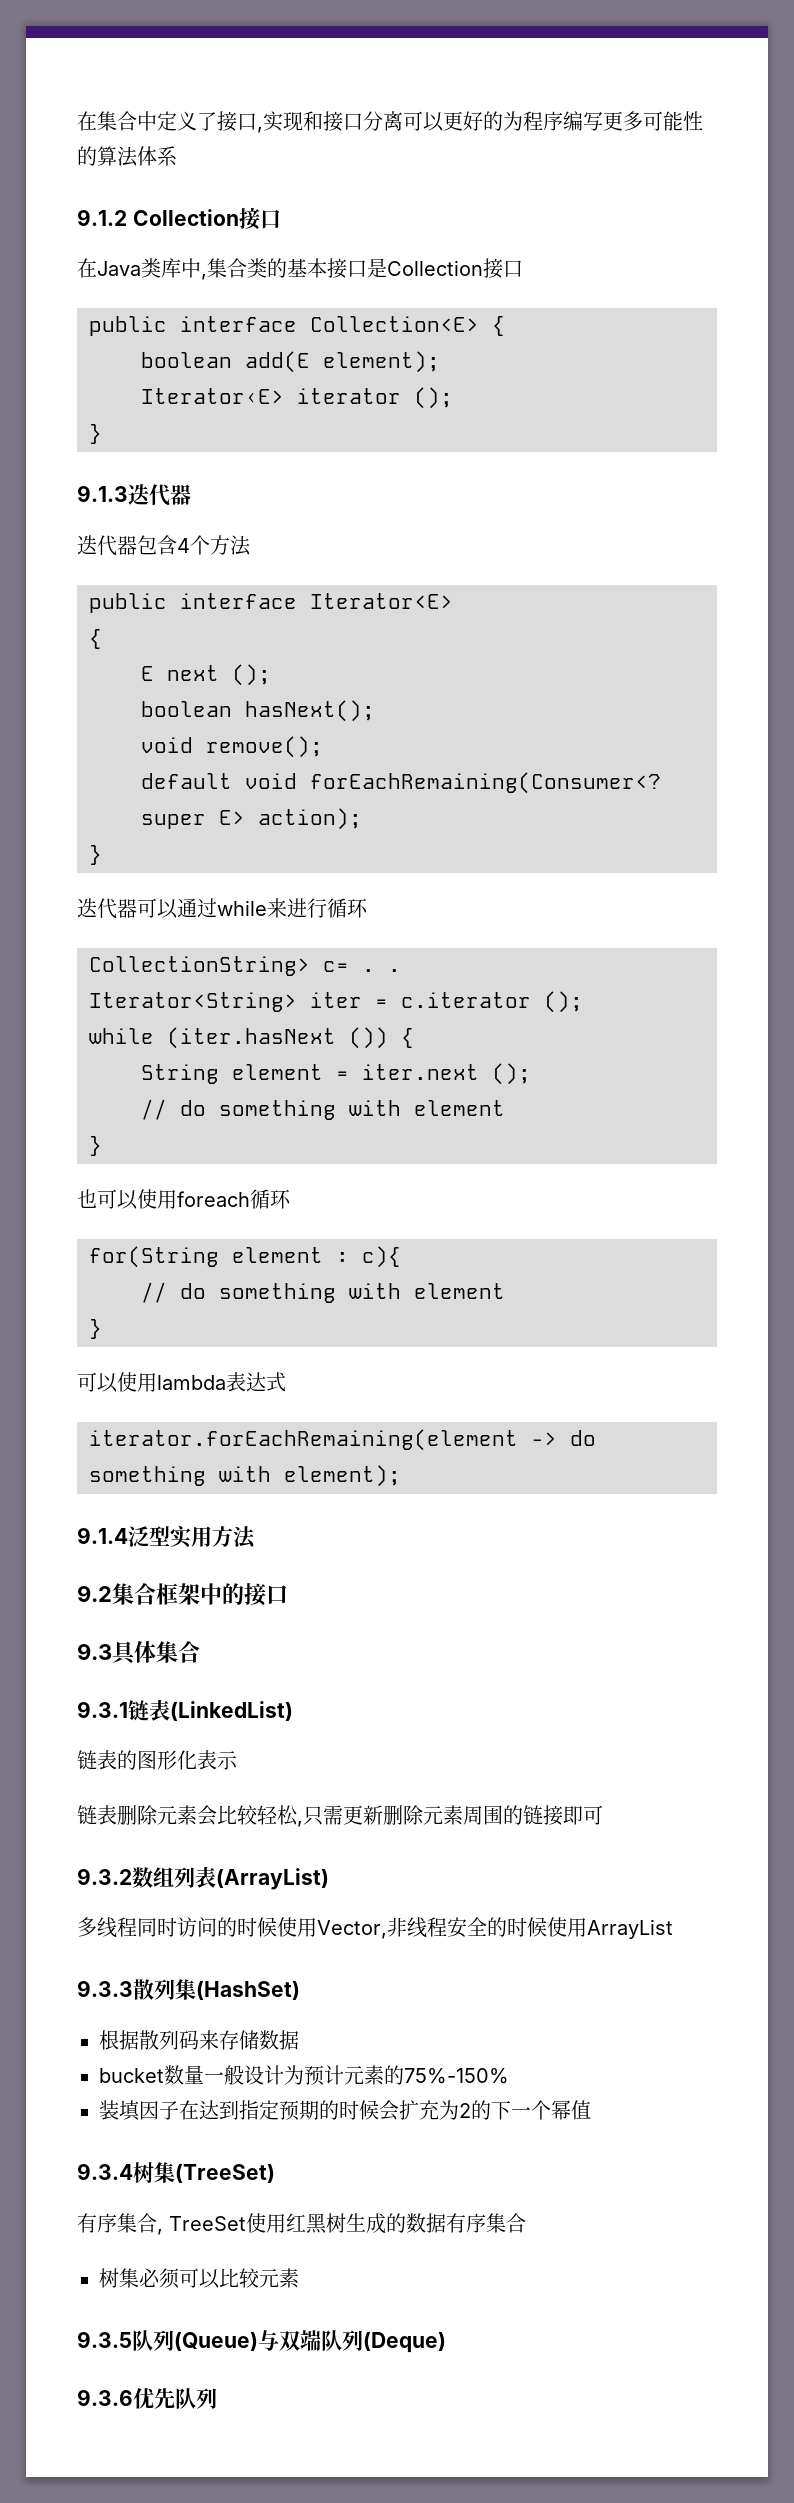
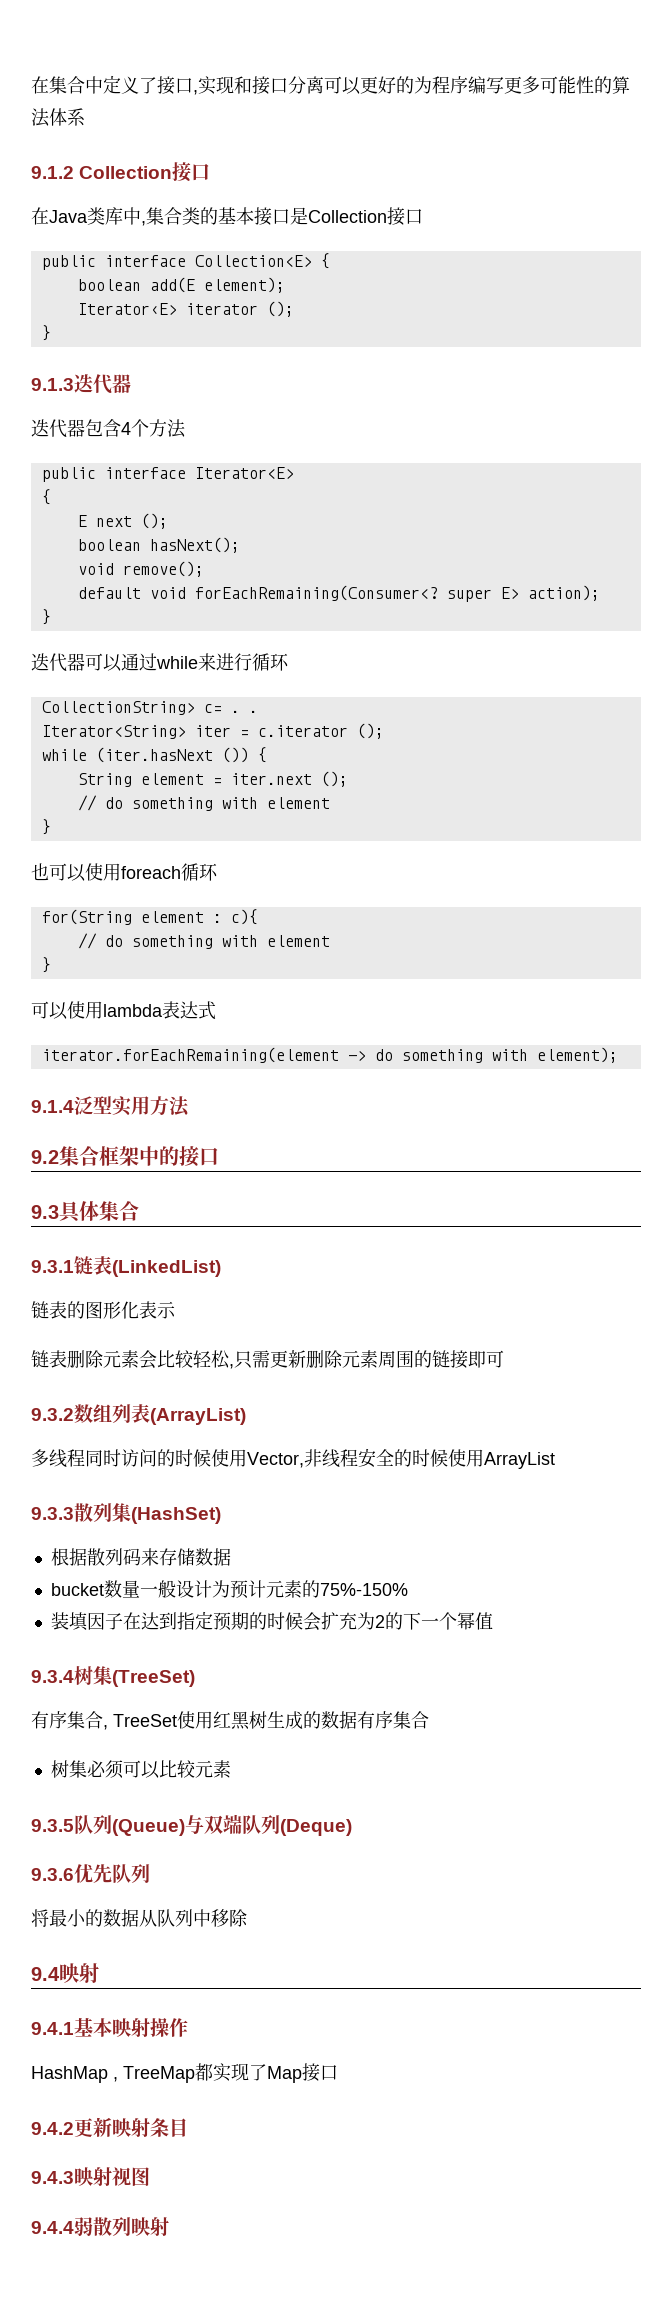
+ 将最小的数据从队列中移除
+ 9.4映射
+ 9.4.1基本映射操作
+ HashMap , TreeMap都实现了Map接口
+ 9.4.2更新映射条目
+ 9.4.3映射视图
+ 9.4.4弱散列映射

